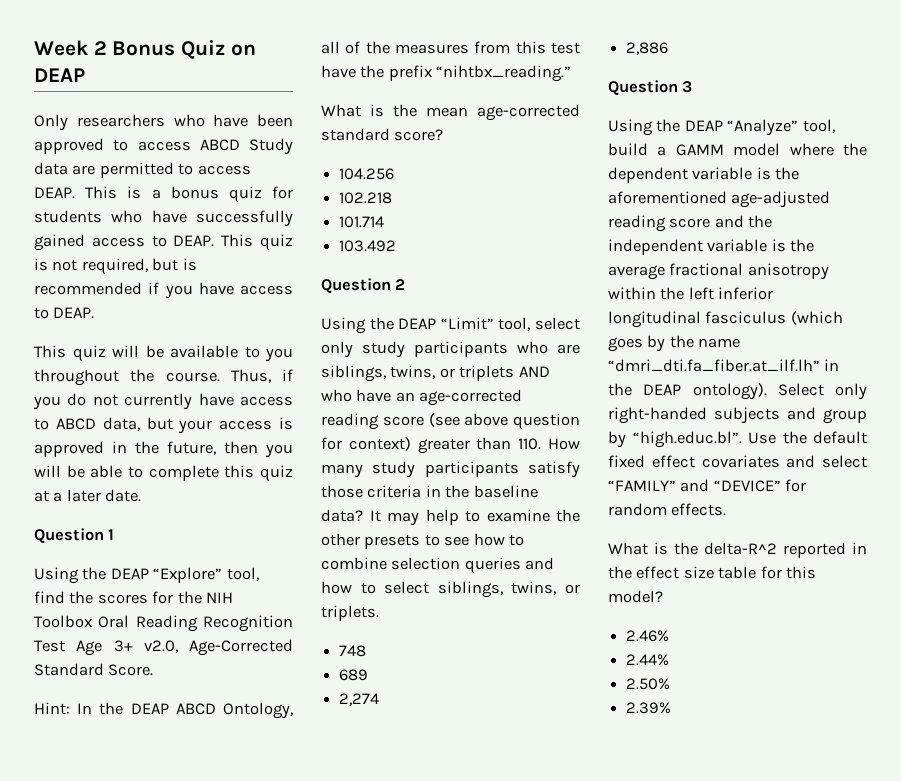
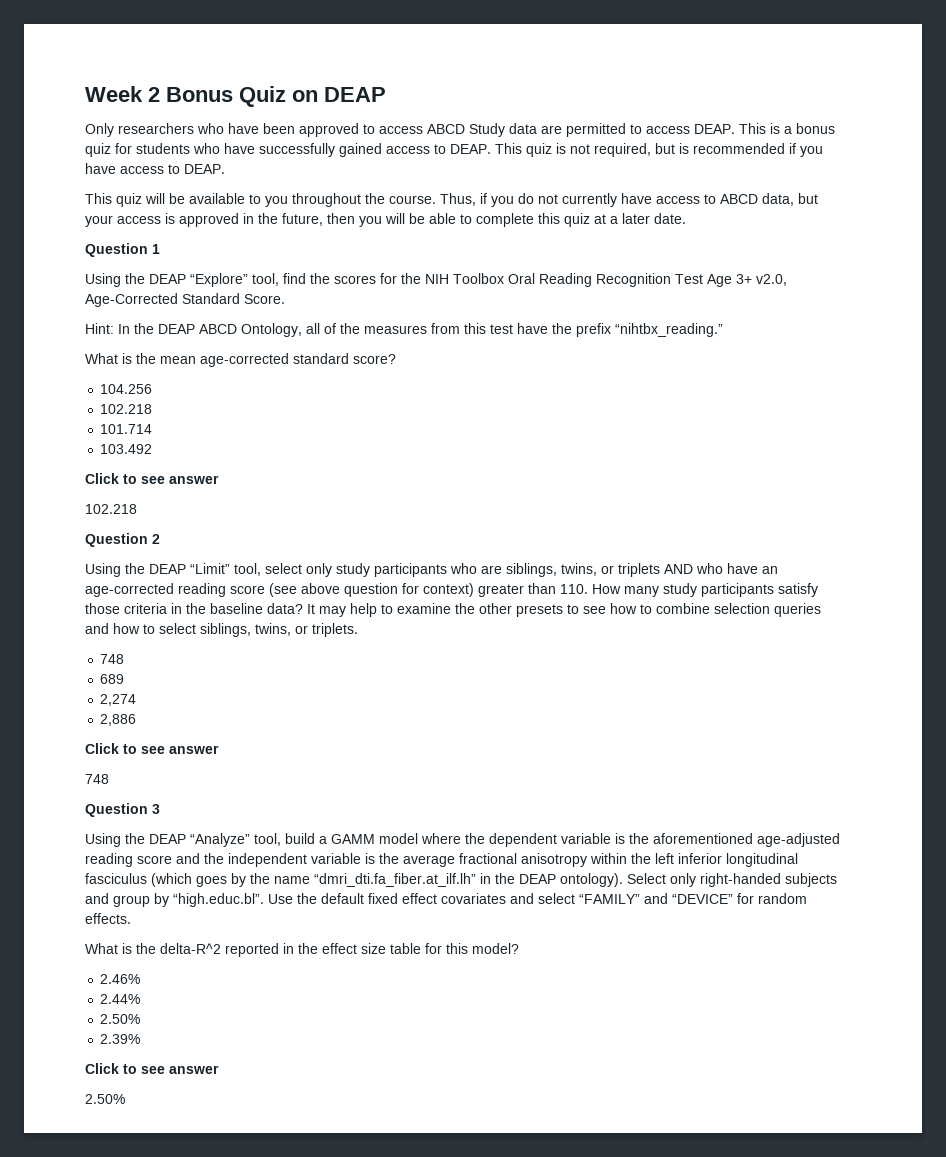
  103.492
+ Click to see answer
+ 102.218
  2,886
+ Click to see answer
+ 748
  2.39%
+ Click to see answer
+ 2.50%

